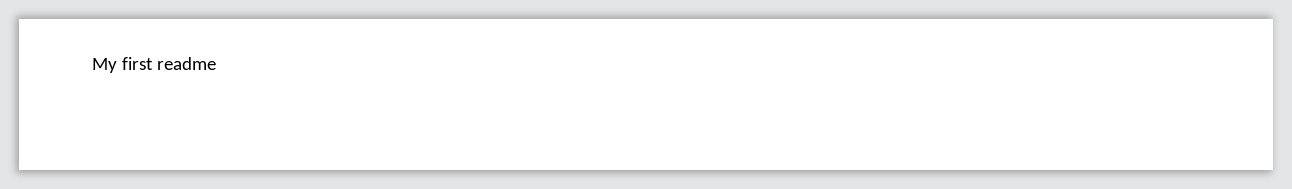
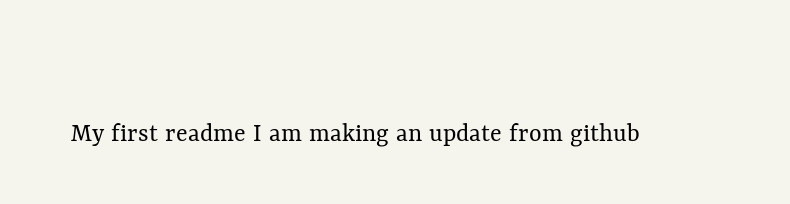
- My first readme
+ My first readme I am making an update from github

